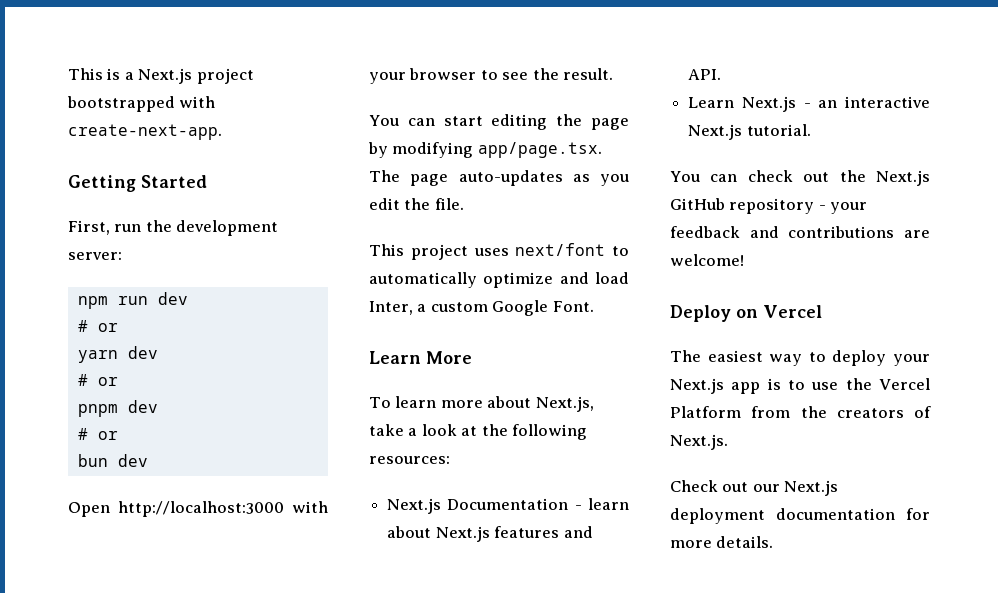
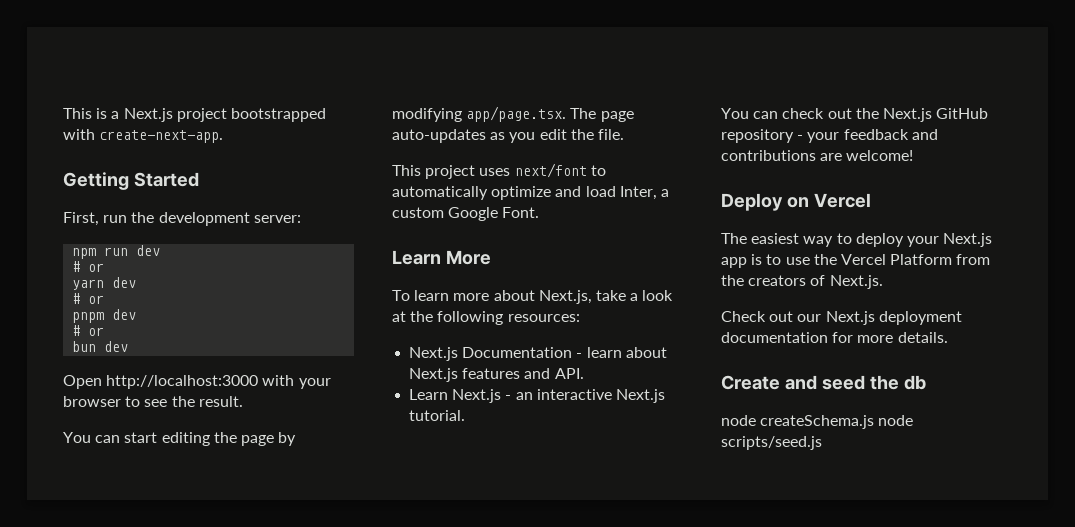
+ Create and seed the db
+ node createSchema.js node scripts/seed.js

